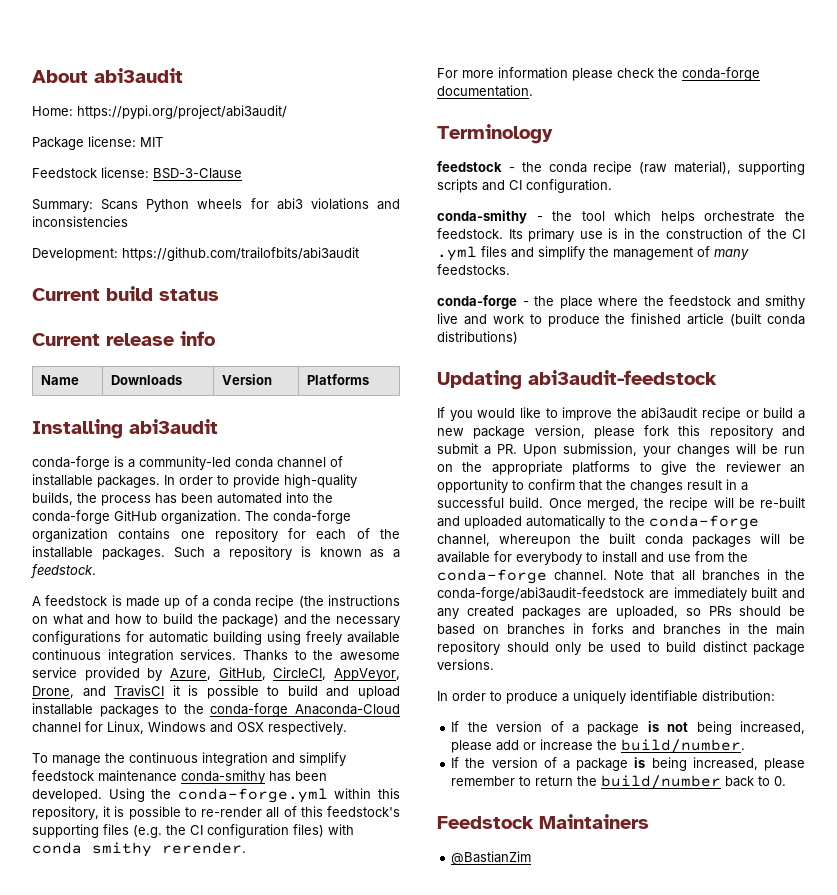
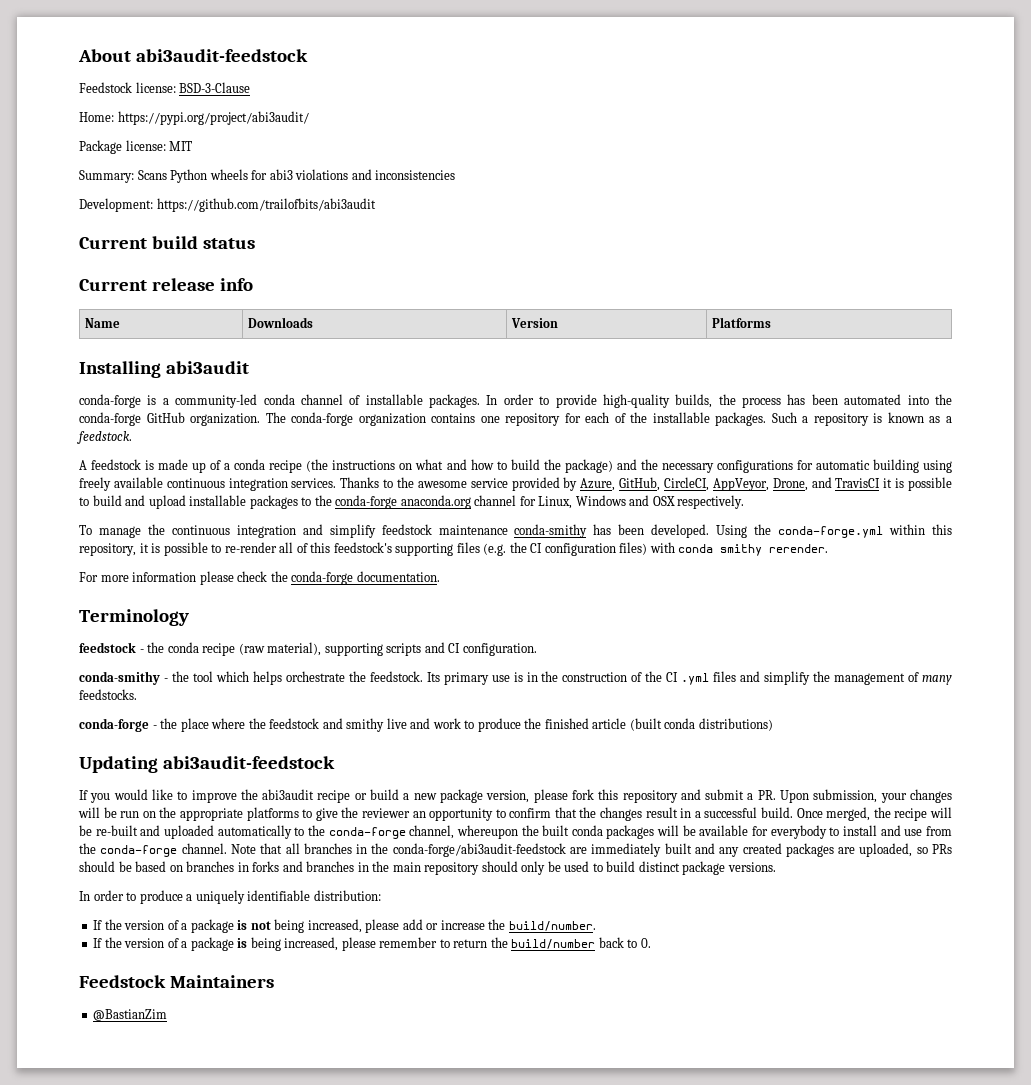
- About abi3audit
+ About abi3audit-feedstock
+ Feedstock license: BSD-3-Clause
- Feedstock license: BSD-3-Clause
- Thanks to the awesome service provided by Azure, GitHub, CircleCI, AppVeyor, Drone, and TravisCI it is possible to build and upload installable packages to the conda-forge Anaconda-Cloud channel for Linux, Windows and OSX respectively.
+ Thanks to the awesome service provided by Azure, GitHub, CircleCI, AppVeyor, Drone, and TravisCI it is possible to build and upload installable packages to the conda-forge anaconda.org channel for Linux, Windows and OSX respectively.

